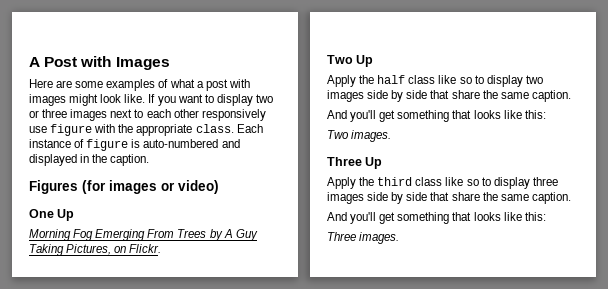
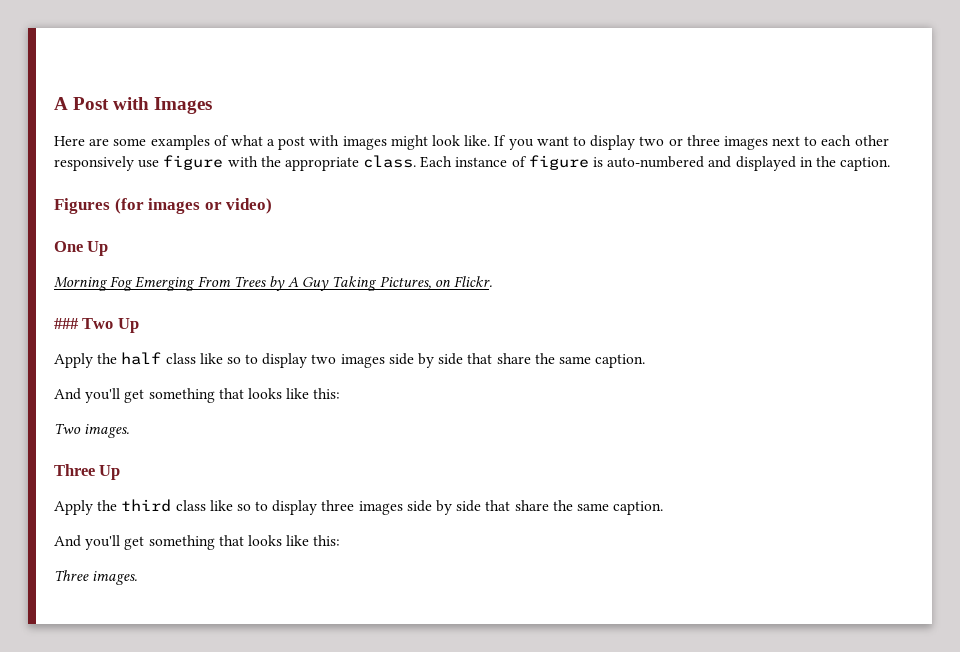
- Two Up
+ ### Two Up

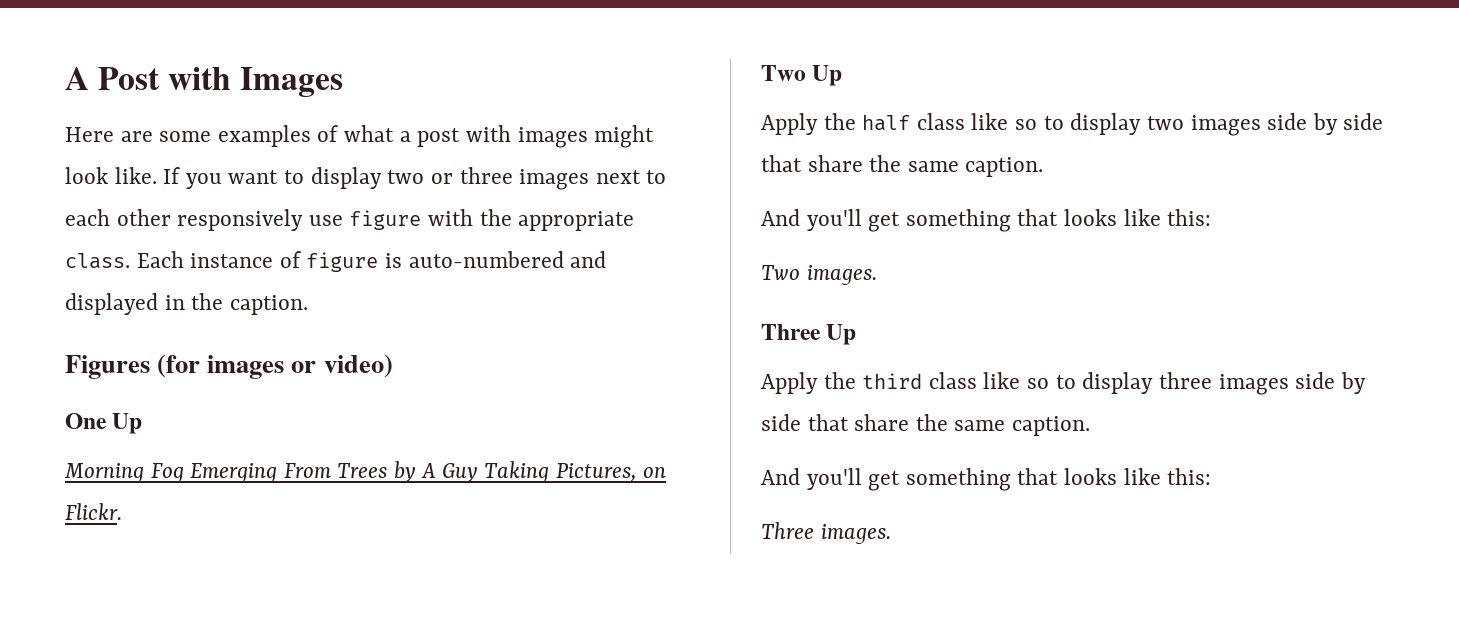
- ### Two Up
+ Two Up

